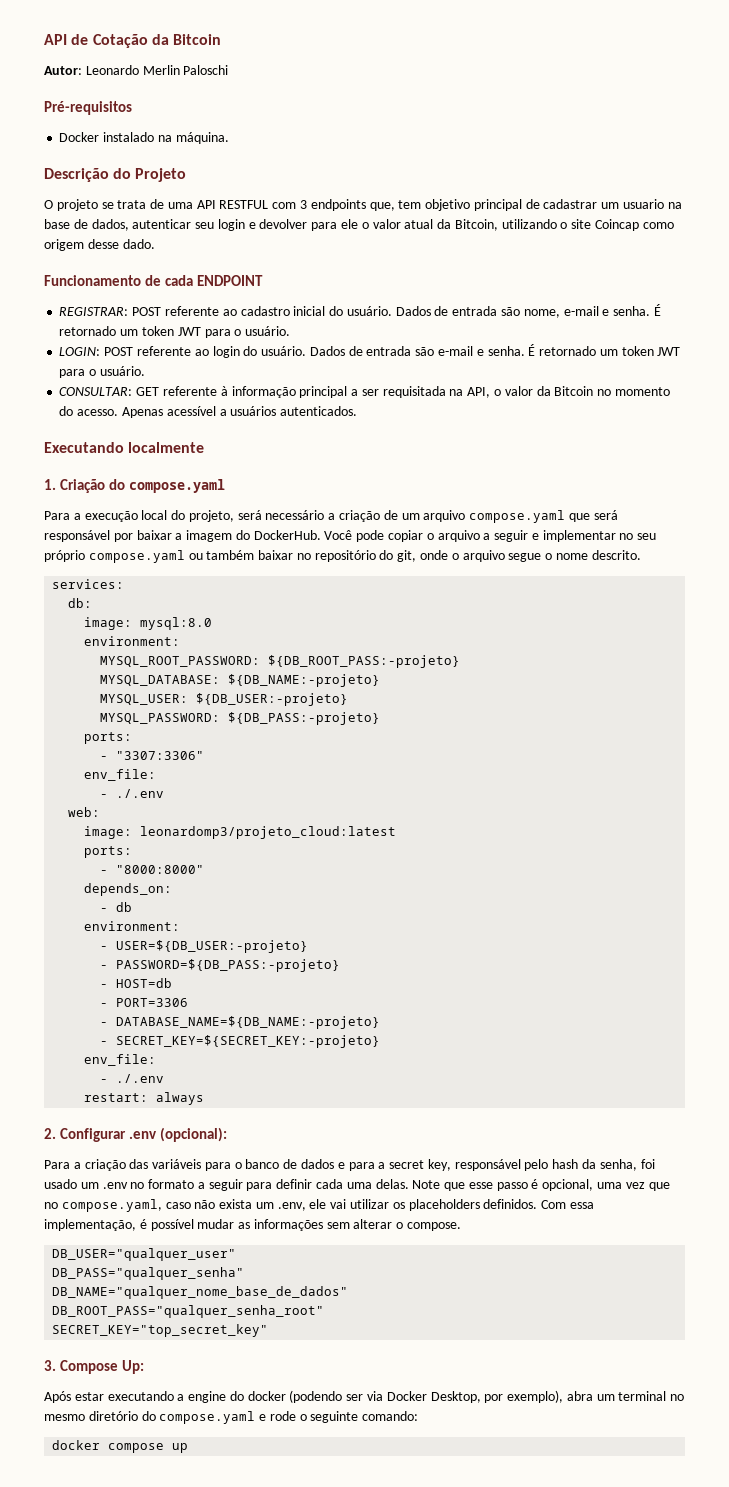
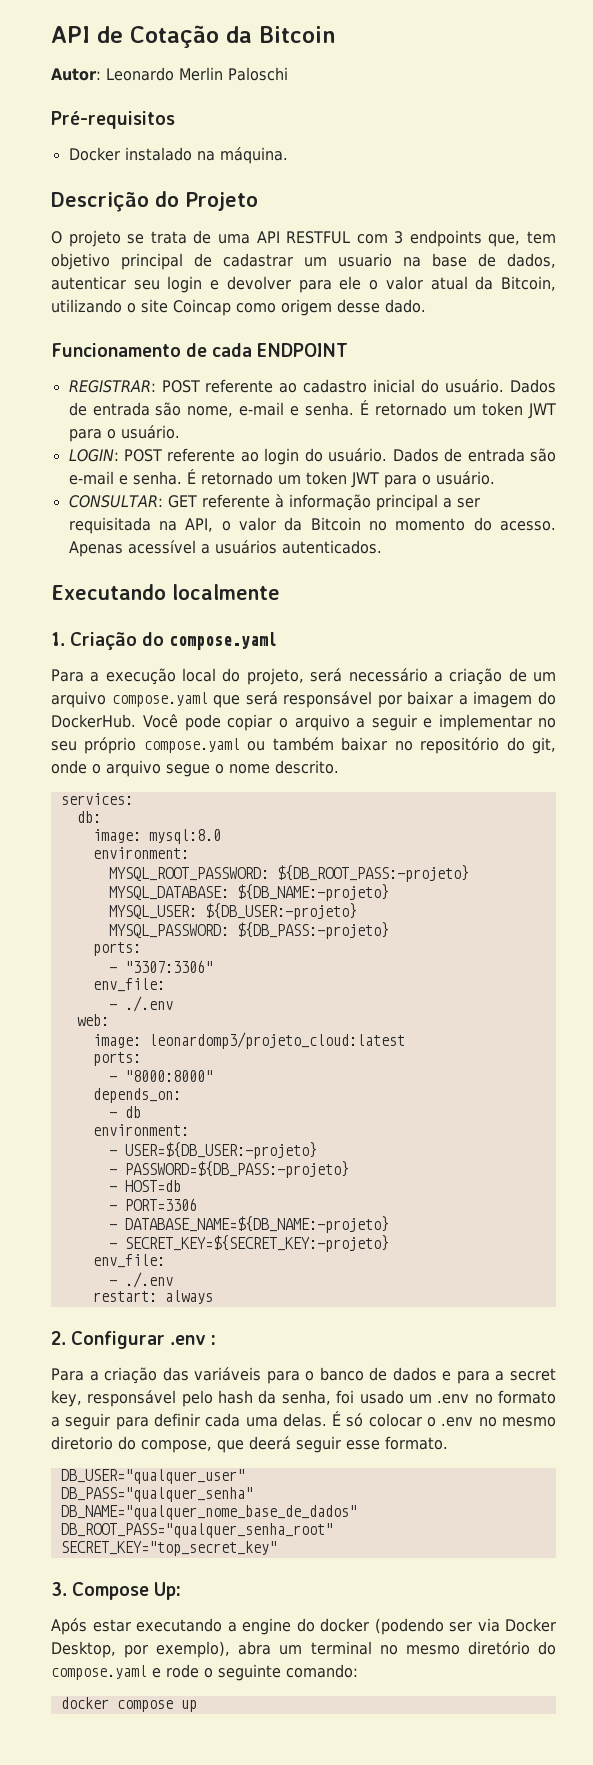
- 2. Configurar .env (opcional):
+ 2. Configurar .env :
- Note que esse passo é opcional, uma vez que no compose.yaml, caso não exista um .env, ele vai utilizar os placeholders definidos. Com essa implementação, é possível mudar as informações sem alterar o compose.
+ É só colocar o .env no mesmo diretorio do compose, que deerá seguir esse formato.

